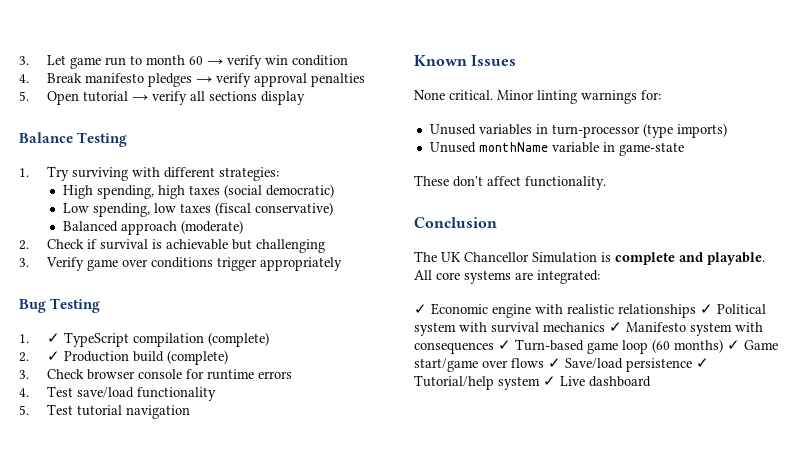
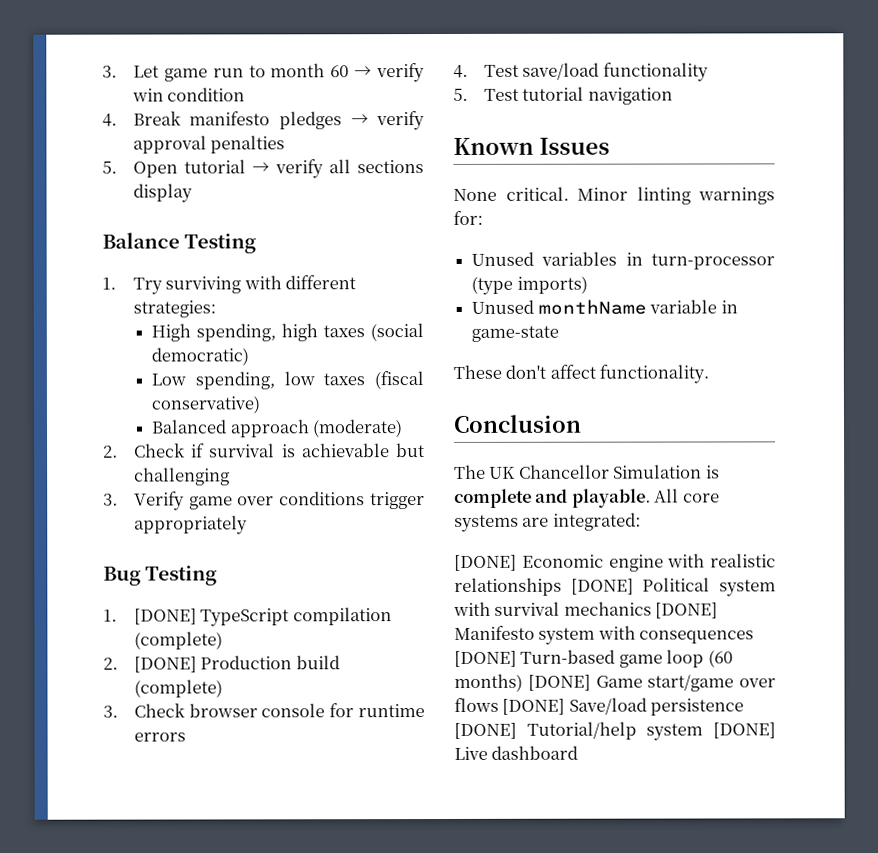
- 1. ✓ TypeScript compilation (complete)
+ 1. [DONE] TypeScript compilation (complete)
- 2. ✓ Production build (complete)
+ 2. [DONE] Production build (complete)
- ✓ Economic engine with realistic relationships ✓ Political system with survival mechanics ✓ Manifesto system with consequences ✓ Turn-based game loop (60 months) ✓ Game start/game over flows ✓ Save/load persistence ✓ Tutorial/help system ✓ Live dashboard
+ [DONE] Economic engine with realistic relationships [DONE] Political system with survival mechanics [DONE] Manifesto system with consequences [DONE] Turn-based game loop (60 months) [DONE] Game start/game over flows [DONE] Save/load persistence [DONE] Tutorial/help system [DONE] Live dashboard

